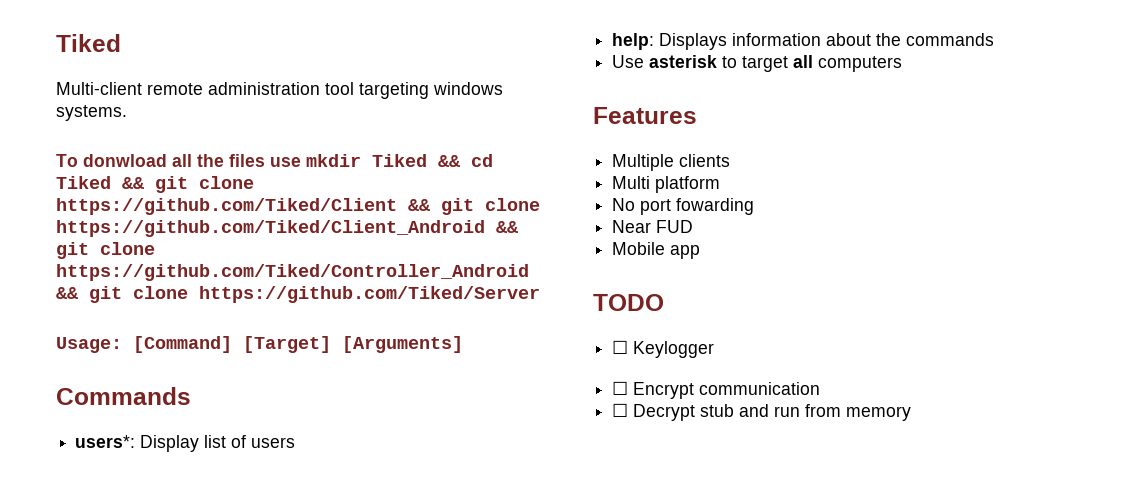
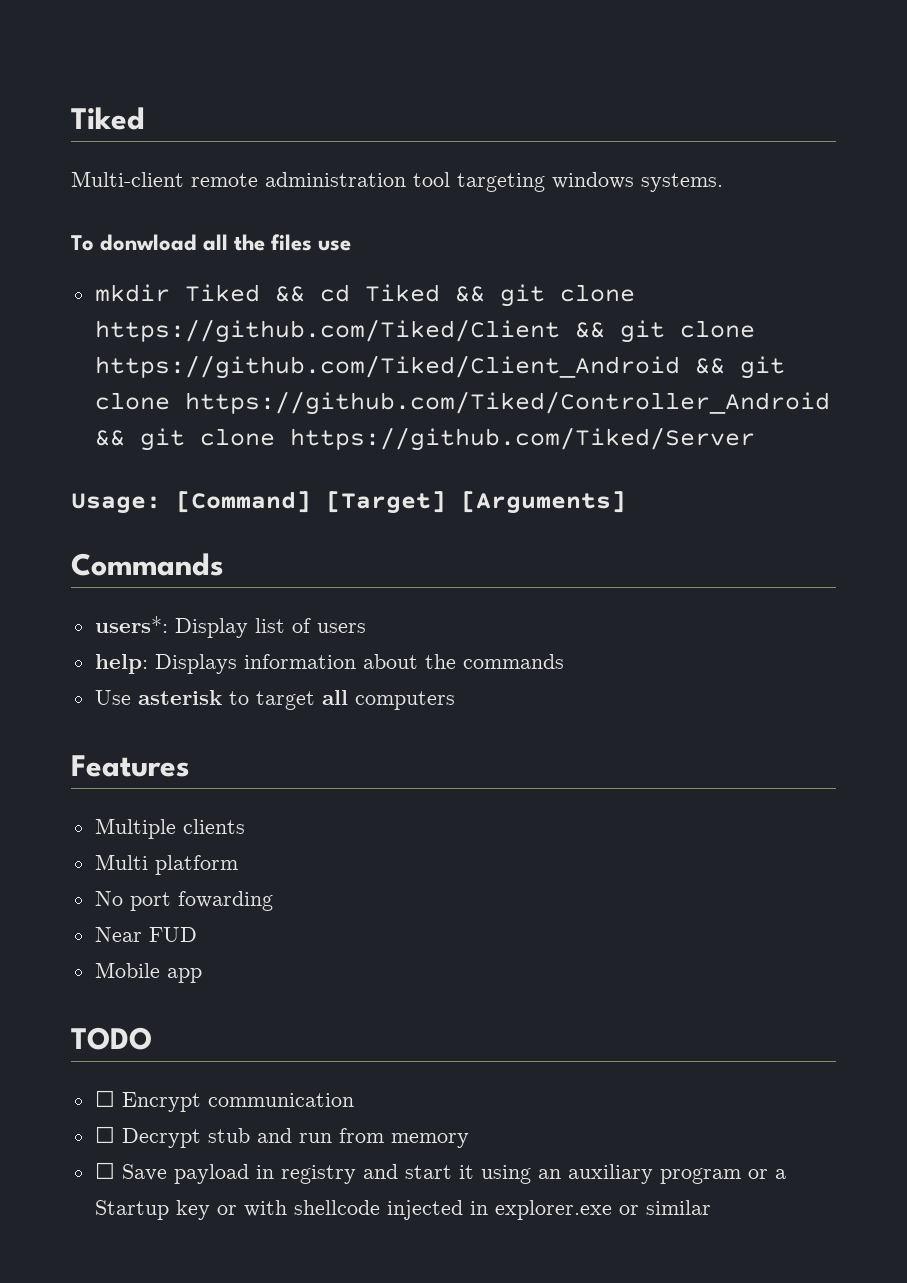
- To donwload all the files use mkdir Tiked && cd Tiked && git clone https://github.com/Tiked/Client && git clone https://github.com/Tiked/Client_Android && git clone https://github.com/Tiked/Controller_Android && git clone https://github.com/Tiked/Server
+ To donwload all the files use
+ mkdir Tiked && cd Tiked && git clone https://github.com/Tiked/Client && git clone https://github.com/Tiked/Client_Android && git clone https://github.com/Tiked/Controller_Android && git clone https://github.com/Tiked/Server
- ☐ Keylogger
+ ☐ Save payload in registry and start it using an auxiliary program or a Startup key or with shellcode injected in explorer.exe or similar

